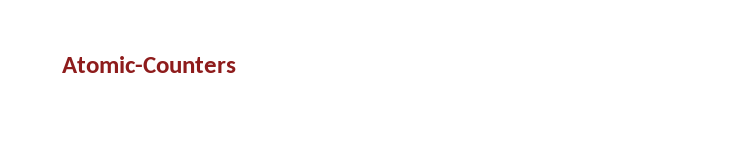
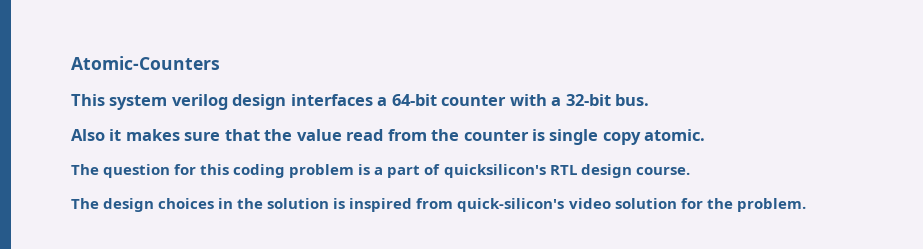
+ This system verilog design interfaces a 64-bit counter with a 32-bit bus.
+ Also it makes sure that the value read from the counter is single copy atomic.
+ The question for this coding problem is a part of quicksilicon's RTL design course.
+ The design choices in the solution is inspired from quick-silicon's video solution for the problem.

